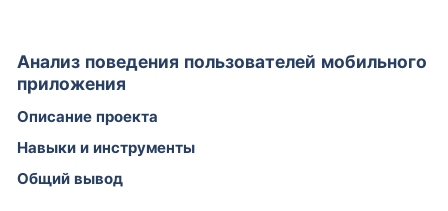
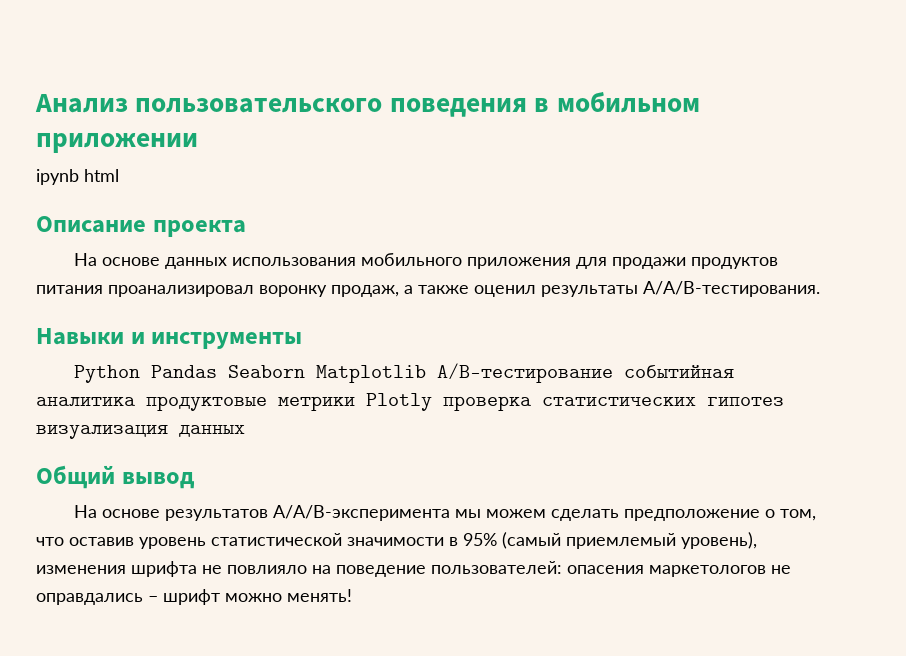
- Анализ поведения пользователей мобильного приложения
+ Анализ пользовательского поведения в мобильном приложении
+ ipynb html
  Описание проекта
+ На основе данных использования мобильного приложения для продажи продуктов питания проанализировал воронку продаж, а также оценил результаты A/A/B-тестирования.
  Навыки и инструменты
+ Python Pandas Seaborn Matplotlib A/B-тестирование событийная аналитика продуктовые метрики Plotly проверка статистических гипотез визуализация данных
  Общий вывод
+ На основе результатов A/A/B-эксперимента мы можем сделать предположение о том, что оставив уровень статистической значимости в 95% (самый приемлемый уровень), изменения шрифта не повлияло на поведение пользователей: опасения маркетологов не оправдались – шрифт можно менять!

